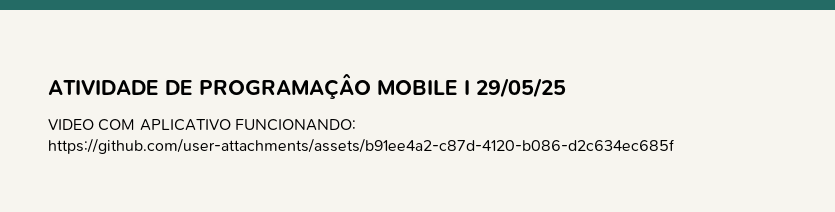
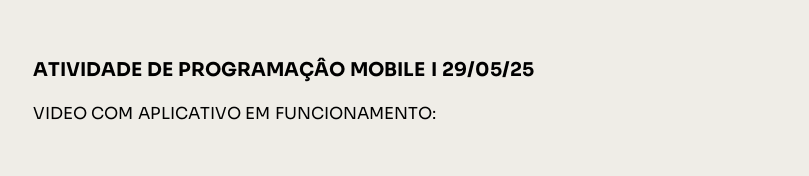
- VIDEO COM APLICATIVO FUNCIONANDO: https://github.com/user-attachments/assets/b91ee4a2-c87d-4120-b086-d2c634ec685f
+ VIDEO COM APLICATIVO EM FUNCIONAMENTO:

